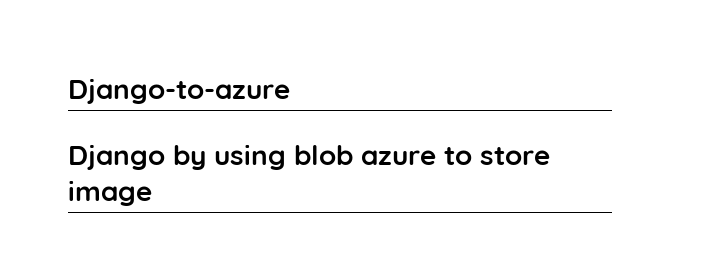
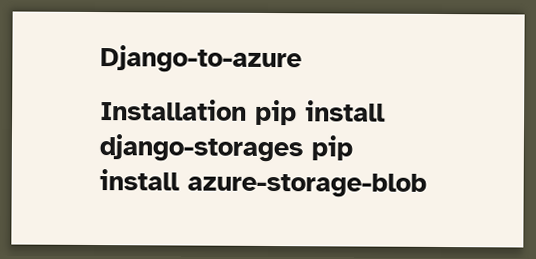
- Django by using blob azure to store image
+ Installation pip install django-storages pip install azure-storage-blob

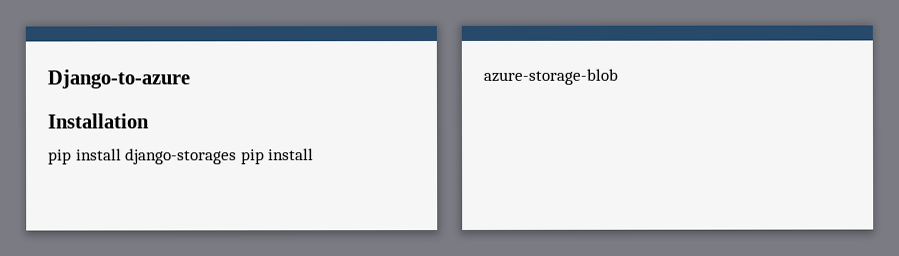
- Installation pip install django-storages pip install azure-storage-blob
+ Installation
+ pip install django-storages pip install azure-storage-blob

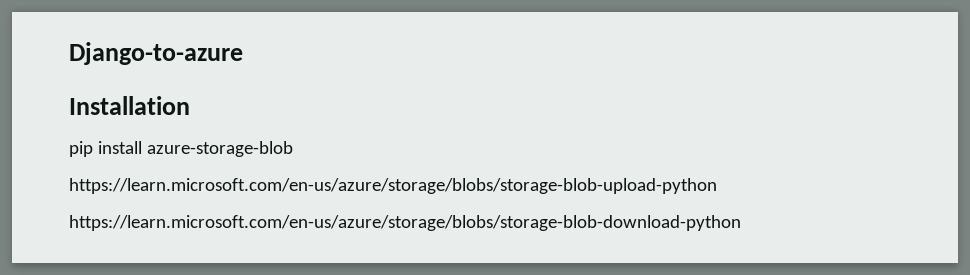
- pip install django-storages pip install azure-storage-blob
+ pip install azure-storage-blob
+ https://learn.microsoft.com/en-us/azure/storage/blobs/storage-blob-upload-python
+ https://learn.microsoft.com/en-us/azure/storage/blobs/storage-blob-download-python

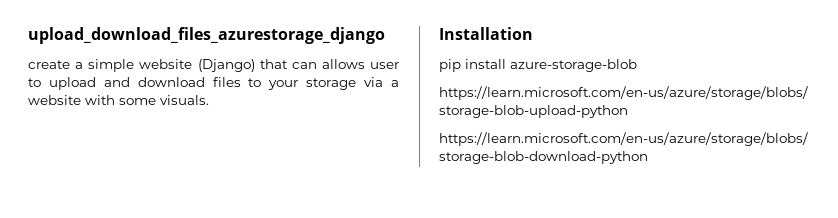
- Django-to-azure
+ upload_download_files_azurestorage_django
+ create a simple website (Django) that can allows user to upload and download files to your storage via a website with some visuals.

